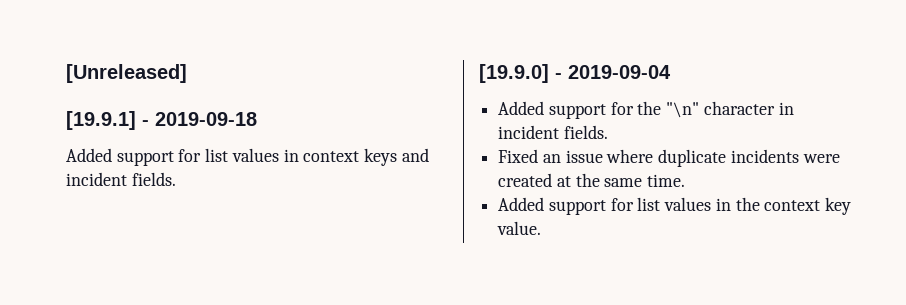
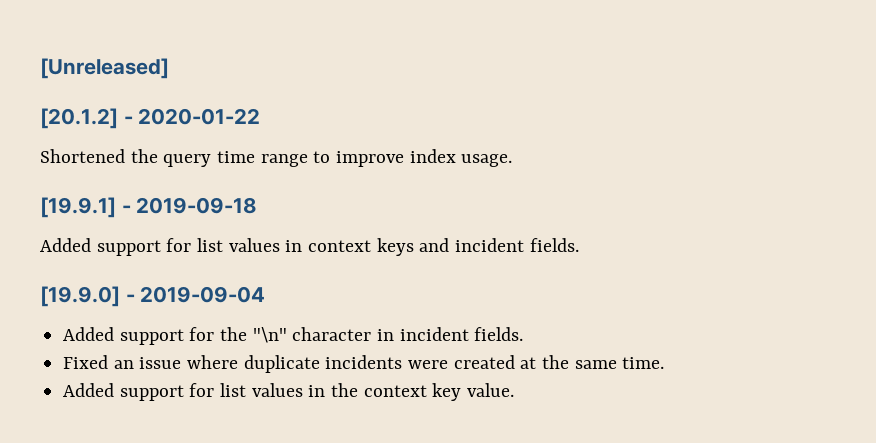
+ [20.1.2] - 2020-01-22
+ Shortened the query time range to improve index usage.

